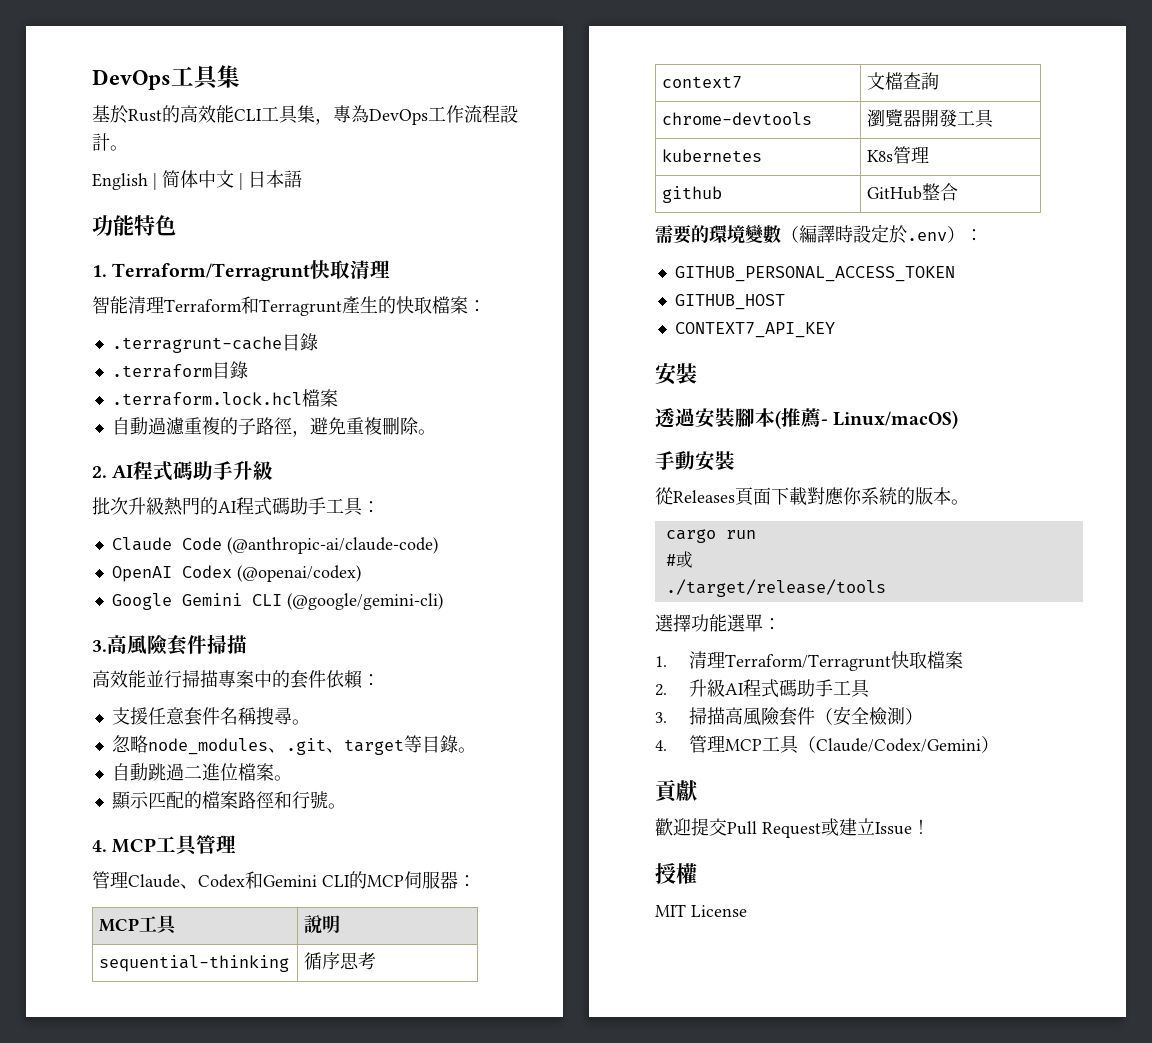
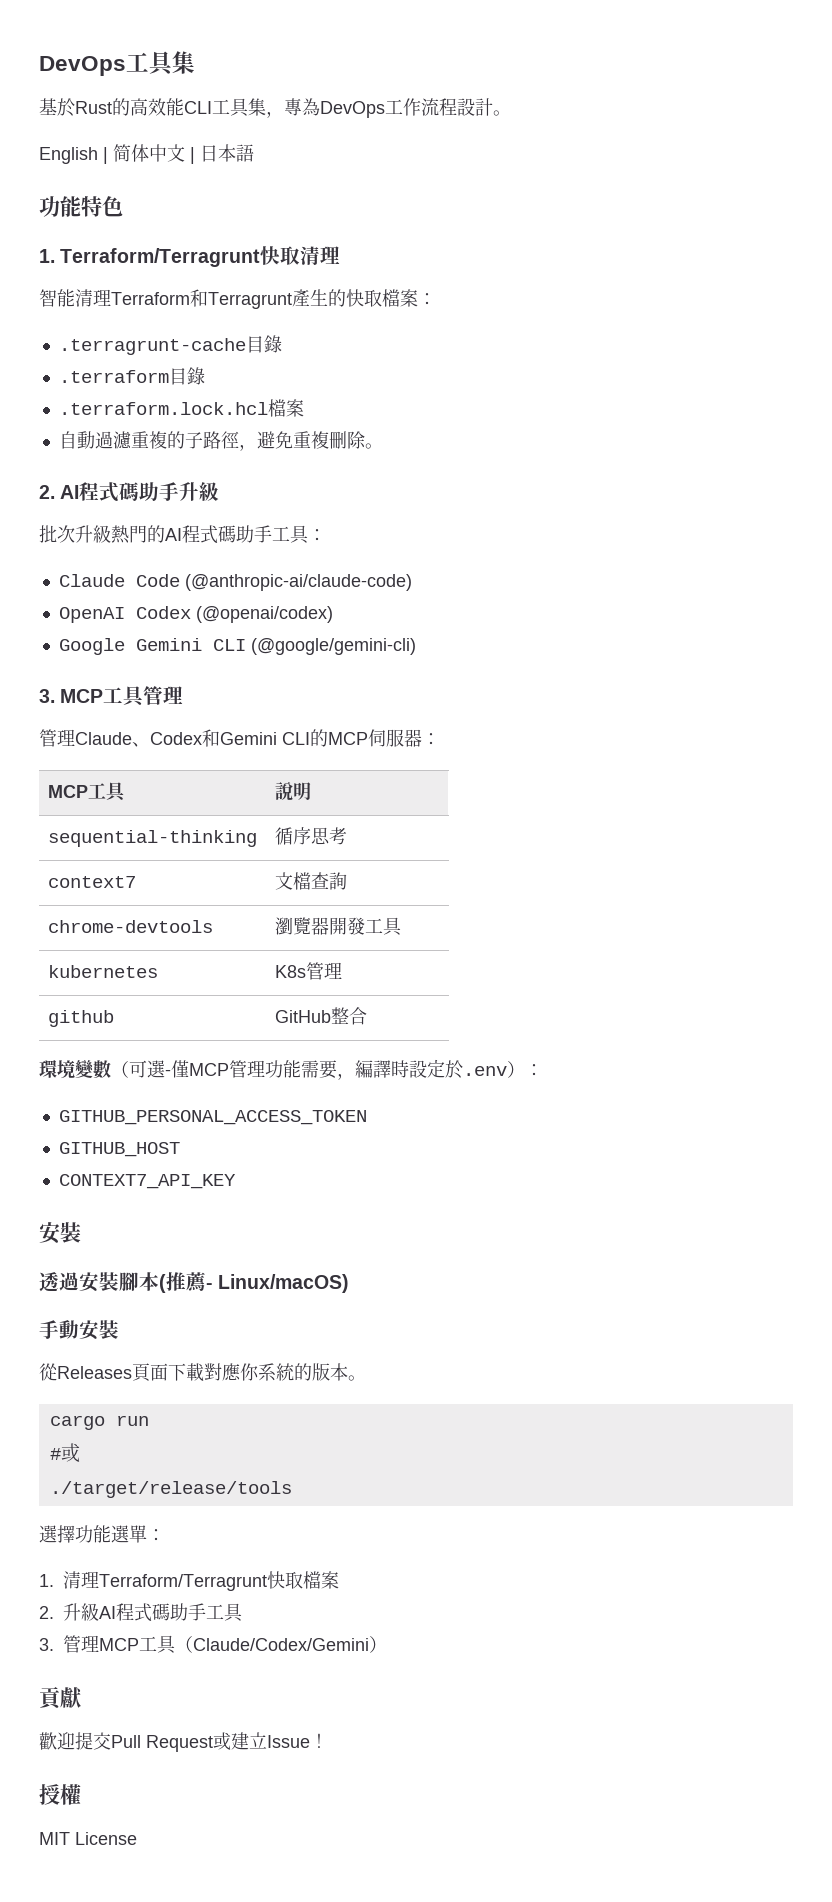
- 3.高風險套件掃描
- 高效能並行掃描專案中的套件依賴：
- 支援任意套件名稱搜尋。
- 忽略node_modules、.git、target等目錄。
- 自動跳過二進位檔案。
- 顯示匹配的檔案路徑和行號。
- 4. MCP工具管理
+ 3. MCP工具管理
- 需要的環境變數（編譯時設定於.env）：
+ 環境變數（可選-僅MCP管理功能需要，編譯時設定於.env）：
- 3.掃描高風險套件（安全檢測）
- 4.管理MCP工具（Claude/Codex/Gemini）
+ 3.管理MCP工具（Claude/Codex/Gemini）

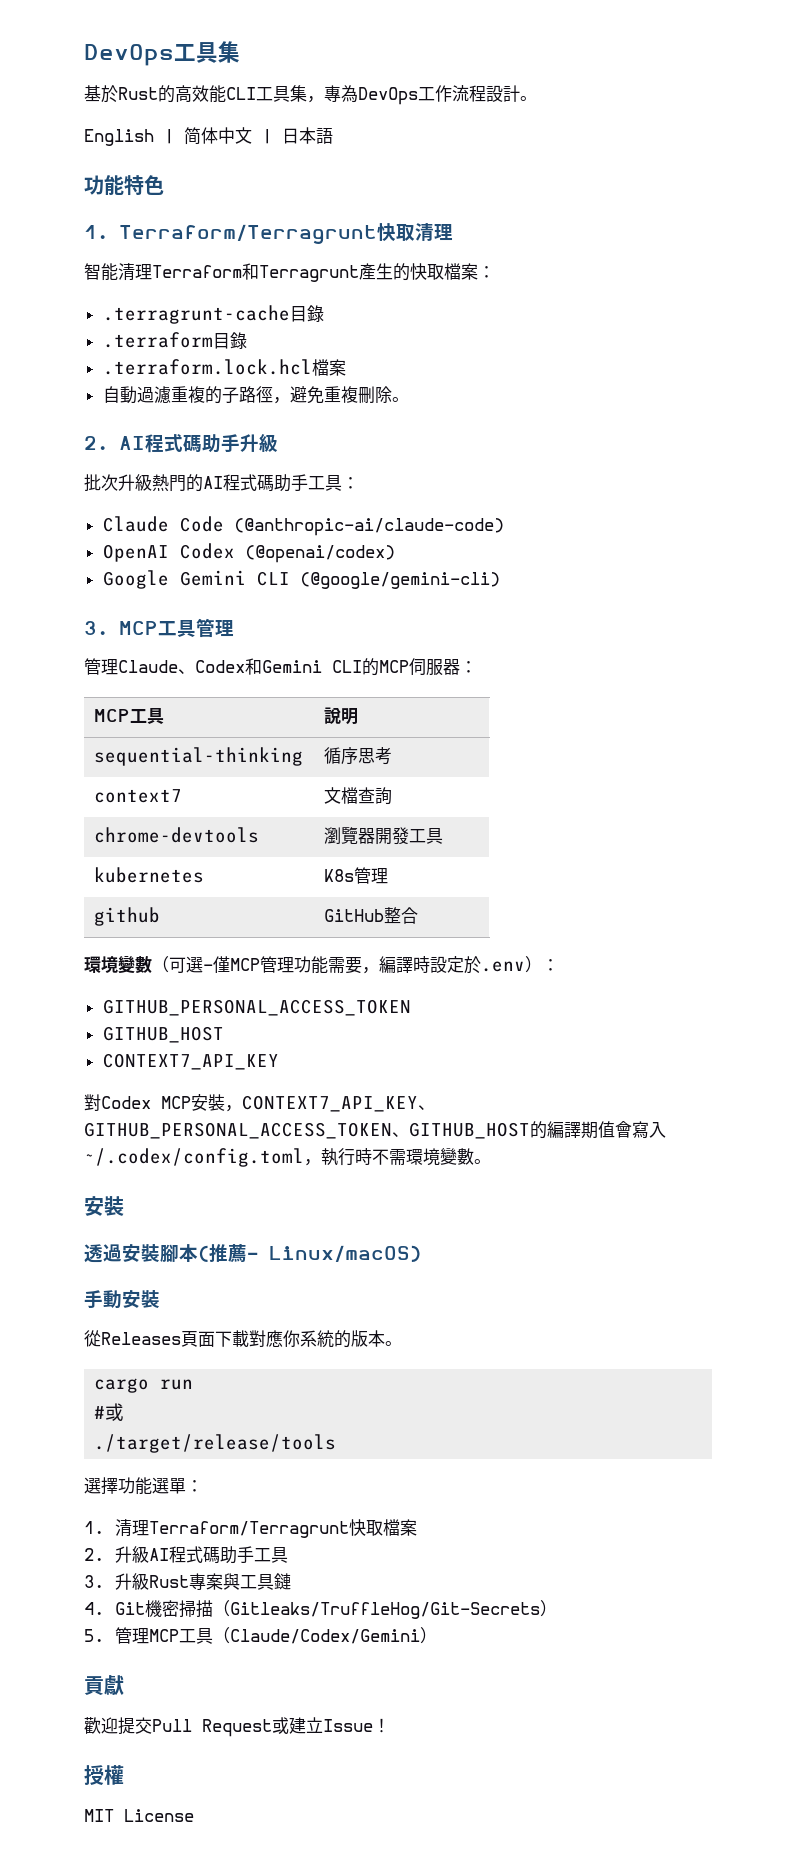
+ 對Codex MCP安裝，CONTEXT7_API_KEY、GITHUB_PERSONAL_ACCESS_TOKEN、GITHUB_HOST的編譯期值會寫入~/.codex/config.toml，執行時不需環境變數。
- 3.管理MCP工具（Claude/Codex/Gemini）
+ 3.升級Rust專案與工具鏈
+ 4. Git機密掃描（Gitleaks/TruffleHog/Git-Secrets）
+ 5.管理MCP工具（Claude/Codex/Gemini）

